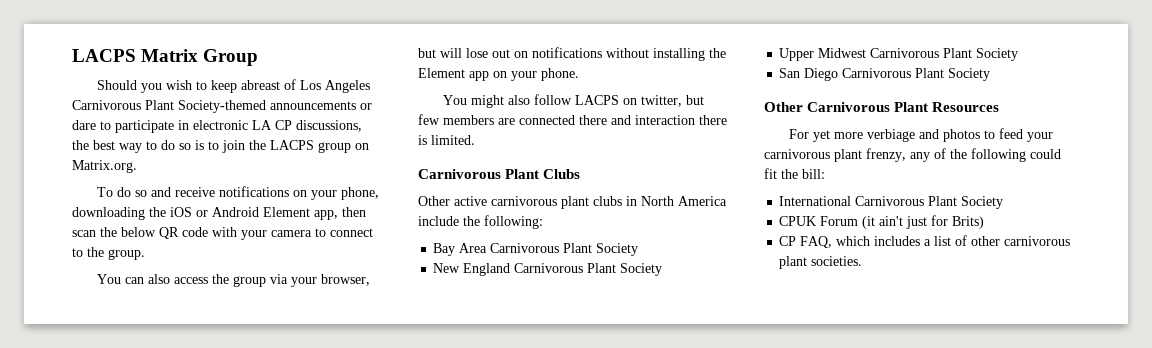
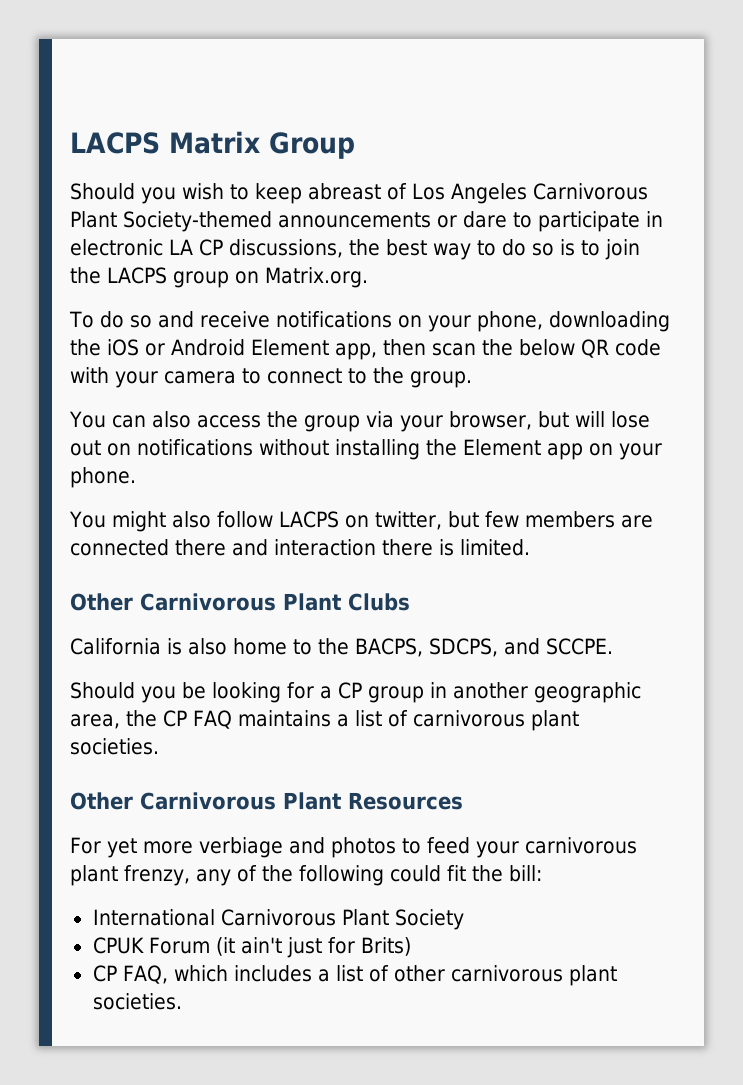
- Carnivorous Plant Clubs
+ Other Carnivorous Plant Clubs
- Other active carnivorous plant clubs in North America include the following:
- Bay Area Carnivorous Plant Society
- New England Carnivorous Plant Society
- Upper Midwest Carnivorous Plant Society
- San Diego Carnivorous Plant Society
+ California is also home to the BACPS, SDCPS, and SCCPE.
+ Should you be looking for a CP group in another geographic area, the CP FAQ maintains a list of carnivorous plant societies.

